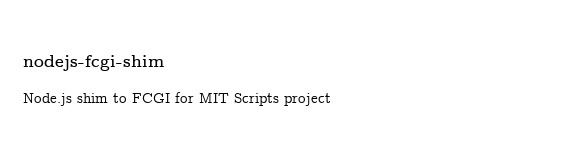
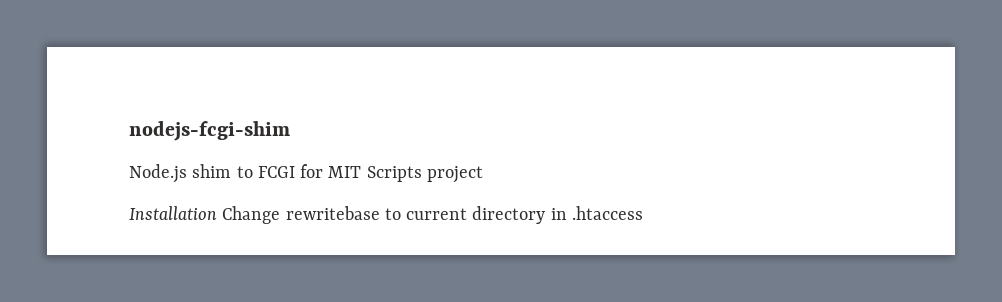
+ Installation Change rewritebase to current directory in .htaccess

